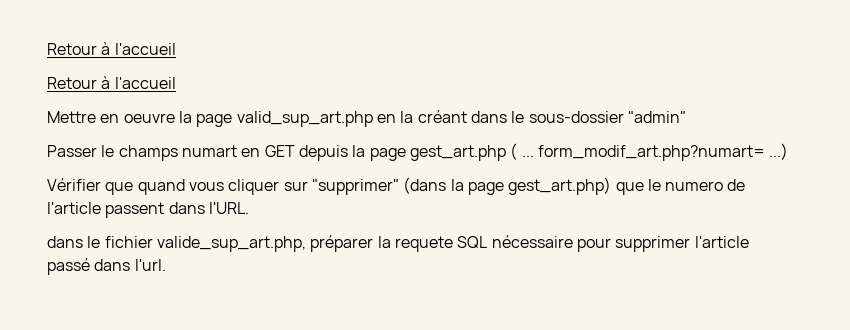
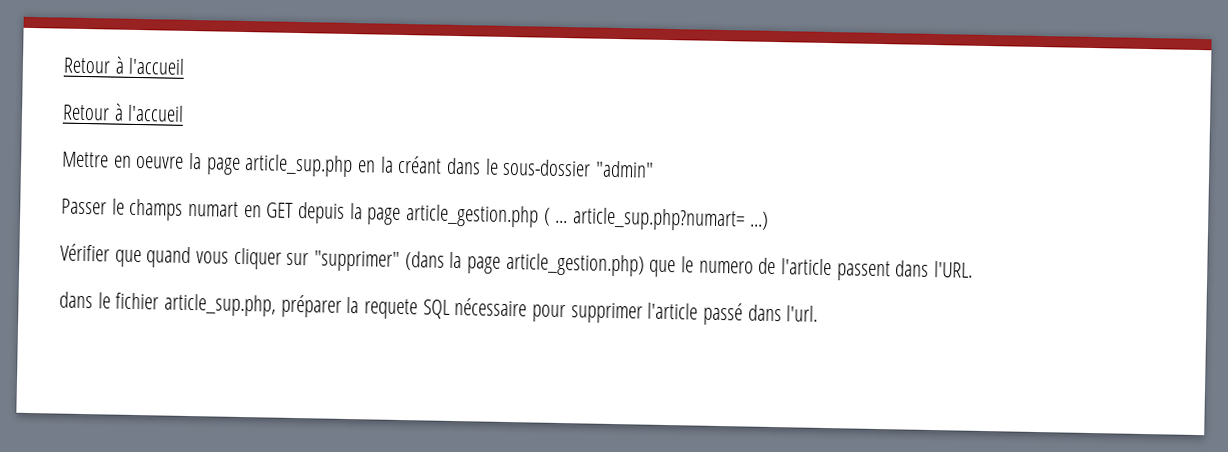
- Mettre en oeuvre la page valid_sup_art.php en la créant dans le sous-dossier "admin"
+ Mettre en oeuvre la page article_sup.php en la créant dans le sous-dossier "admin"
- Passer le champs numart en GET depuis la page gest_art.php ( ... form_modif_art.php?numart= ...)
+ Passer le champs numart en GET depuis la page article_gestion.php ( ... article_sup.php?numart= ...)
- Vérifier que quand vous cliquer sur "supprimer" (dans la page gest_art.php) que le numero de l'article passent dans l'URL.
+ Vérifier que quand vous cliquer sur "supprimer" (dans la page article_gestion.php) que le numero de l'article passent dans l'URL.
- dans le fichier valide_sup_art.php, préparer la requete SQL nécessaire pour supprimer l'article passé dans l'url.
+ dans le fichier article_sup.php, préparer la requete SQL nécessaire pour supprimer l'article passé dans l'url.

